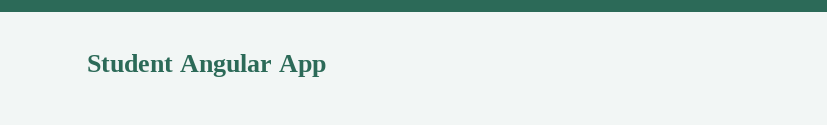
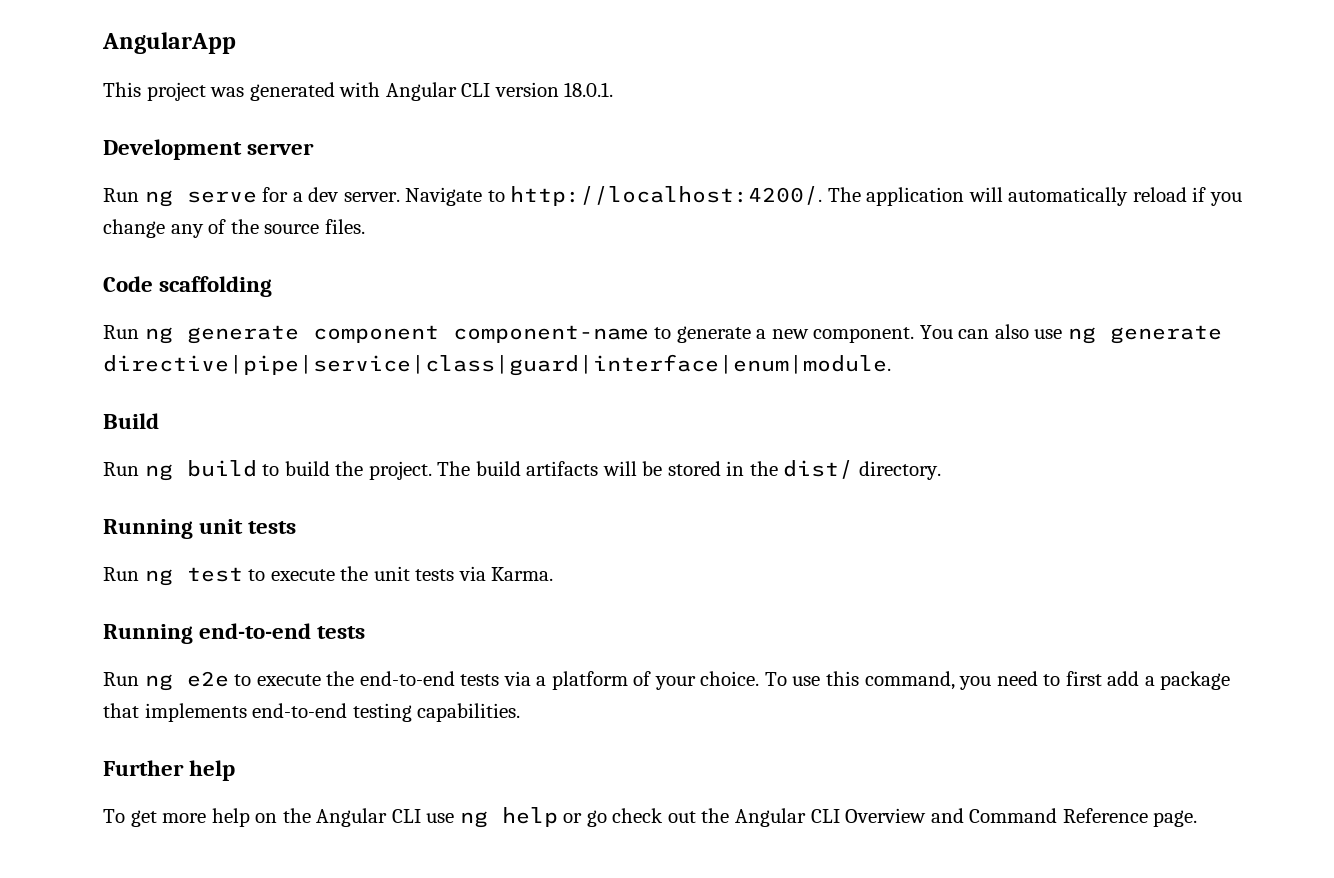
- Student Angular App
+ AngularApp
+ This project was generated with Angular CLI version 18.0.1.
+ Development server
+ Run ng serve for a dev server. Navigate to http://localhost:4200/. The application will automatically reload if you change any of the source files.
+ Code scaffolding
+ Run ng generate component component-name to generate a new component. You can also use ng generate directive|pipe|service|class|guard|interface|enum|module.
+ Build
+ Run ng build to build the project. The build artifacts will be stored in the dist/ directory.
+ Running unit tests
+ Run ng test to execute the unit tests via Karma.
+ Running end-to-end tests
+ Run ng e2e to execute the end-to-end tests via a platform of your choice. To use this command, you need to first add a package that implements end-to-end testing capabilities.
+ Further help
+ To get more help on the Angular CLI use ng help or go check out the Angular CLI Overview and Command Reference page.

